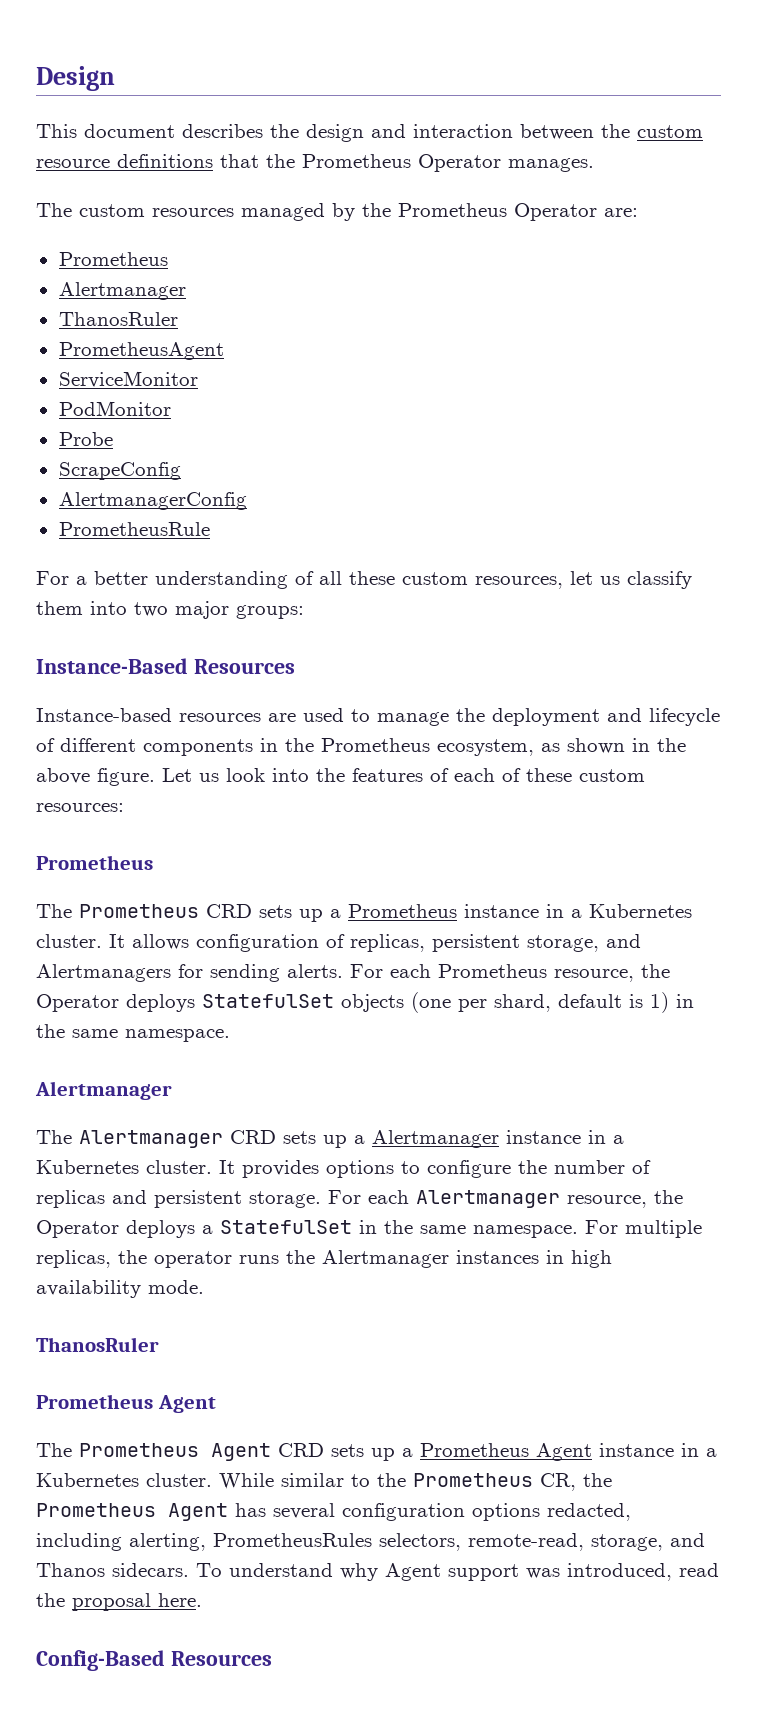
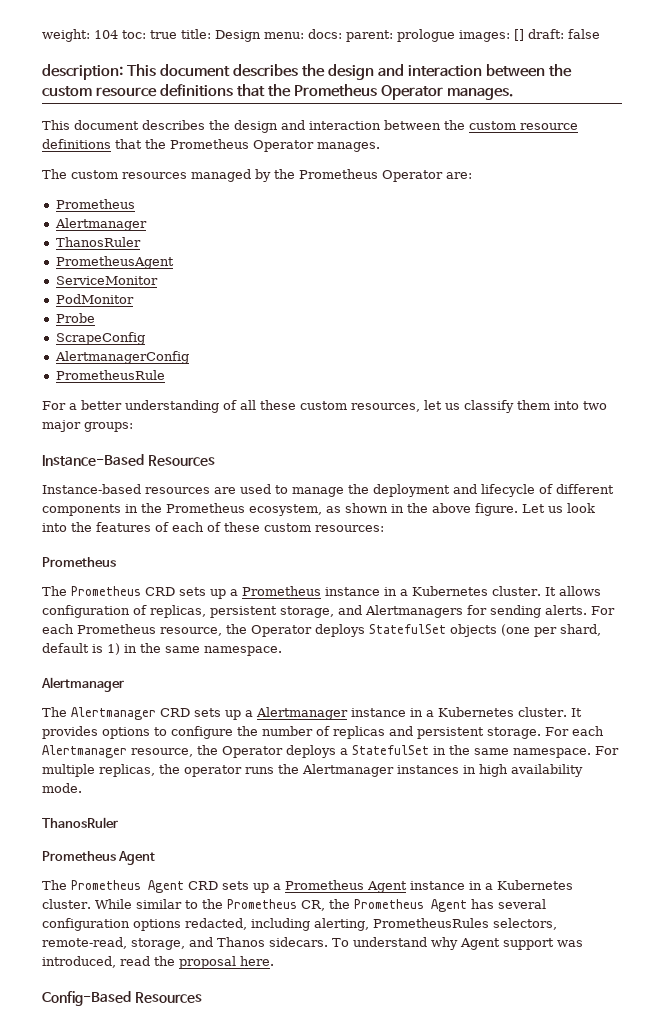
- Design
+ weight: 104 toc: true title: Design menu: docs: parent: prologue images: [] draft: false
+ description: This document describes the design and interaction between the custom resource definitions that the Prometheus Operator manages.

